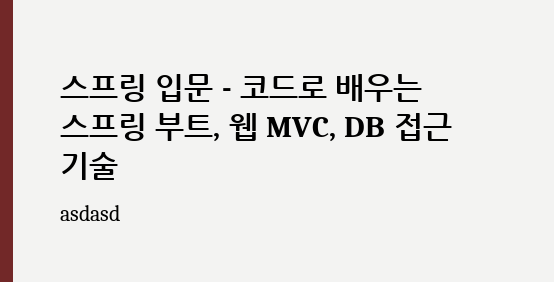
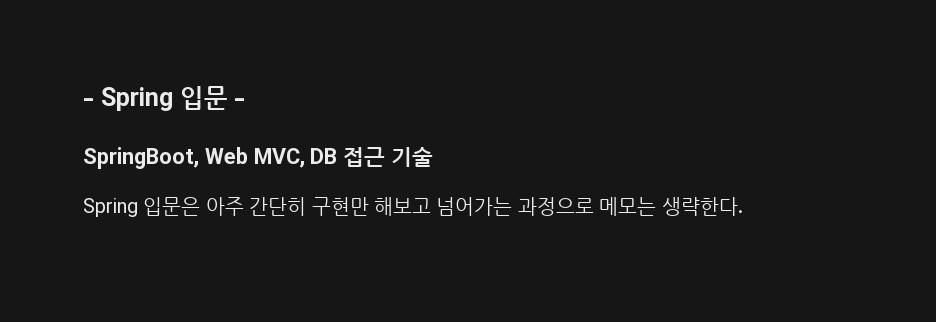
- 스프링 입문 - 코드로 배우는 스프링 부트, 웹 MVC, DB 접근 기술
+ - Spring 입문 -
+ SpringBoot, Web MVC, DB 접근 기술
- asdasd
+ Spring 입문은 아주 간단히 구현만 해보고 넘어가는 과정으로 메모는 생략한다.

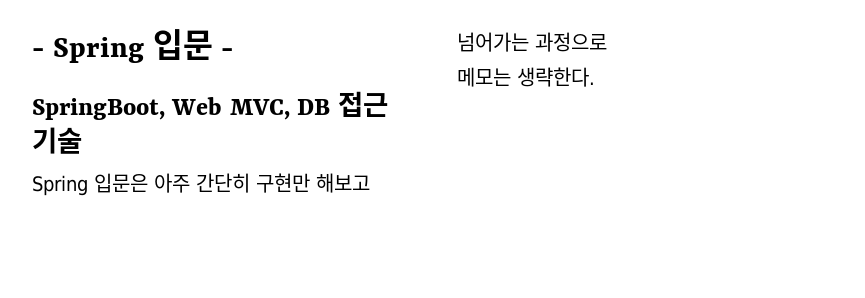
- Spring 입문은 아주 간단히 구현만 해보고 넘어가는 과정으로 메모는 생략한다.
+ Spring 입문은 아주 간단히 구현만 해보고 넘어가는 과정으로
+ 메모는 생략한다.

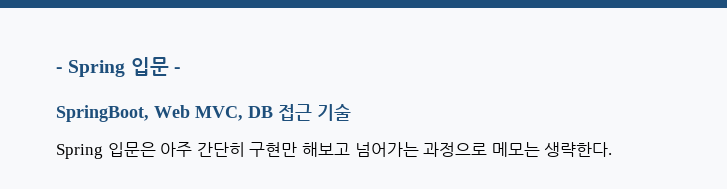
- Spring 입문은 아주 간단히 구현만 해보고 넘어가는 과정으로
- 메모는 생략한다.
+ Spring 입문은 아주 간단히 구현만 해보고 넘어가는 과정으로 메모는 생략한다.

